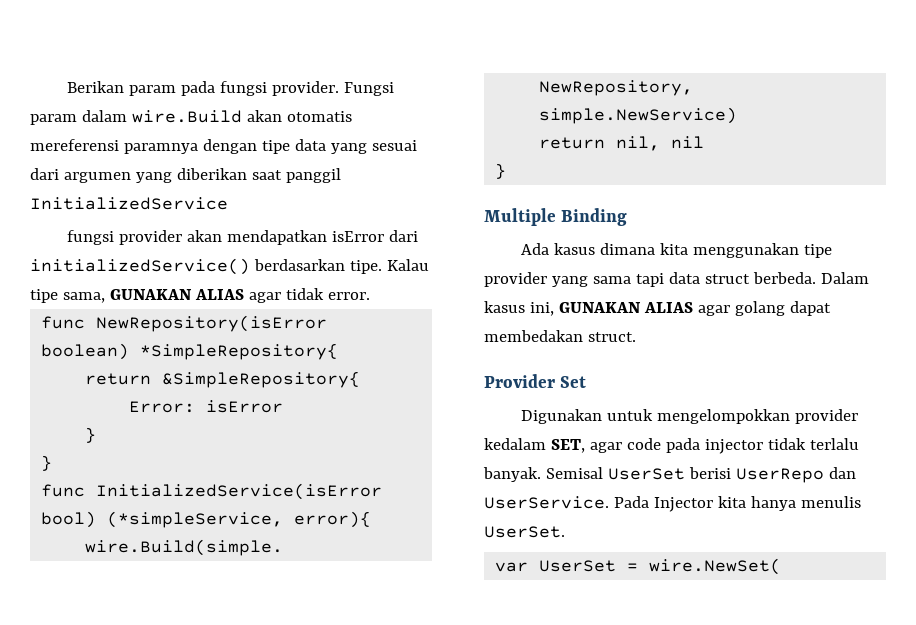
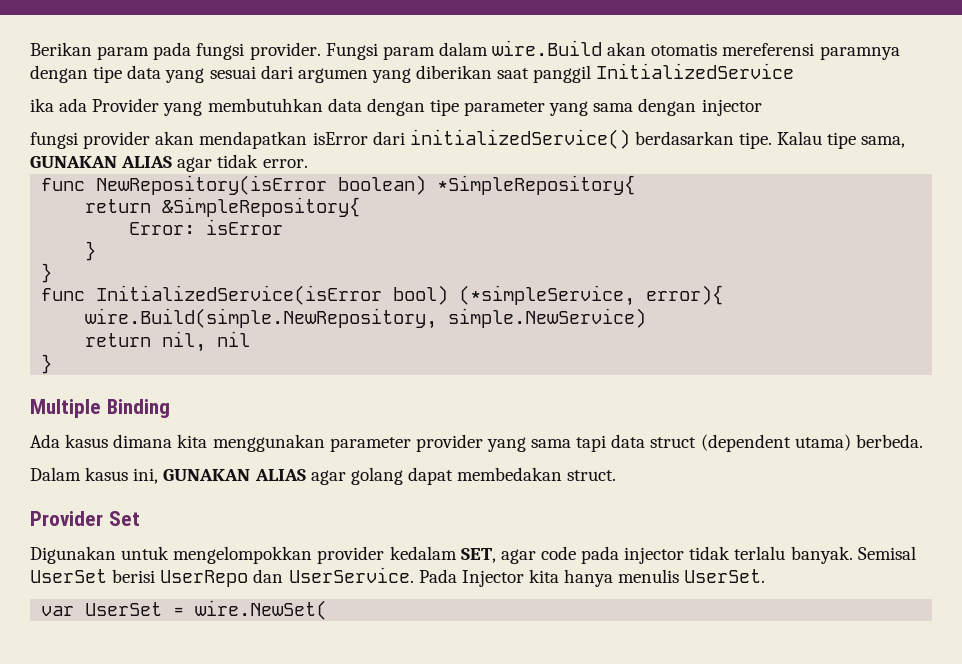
+ ika ada Provider yang membutuhkan data dengan tipe parameter yang sama dengan injector
- Ada kasus dimana kita menggunakan tipe provider yang sama tapi data struct berbeda. Dalam kasus ini, GUNAKAN ALIAS agar golang dapat membedakan struct.
+ Ada kasus dimana kita menggunakan parameter provider yang sama tapi data struct (dependent utama) berbeda.
+ Dalam kasus ini, GUNAKAN ALIAS agar golang dapat membedakan struct.

